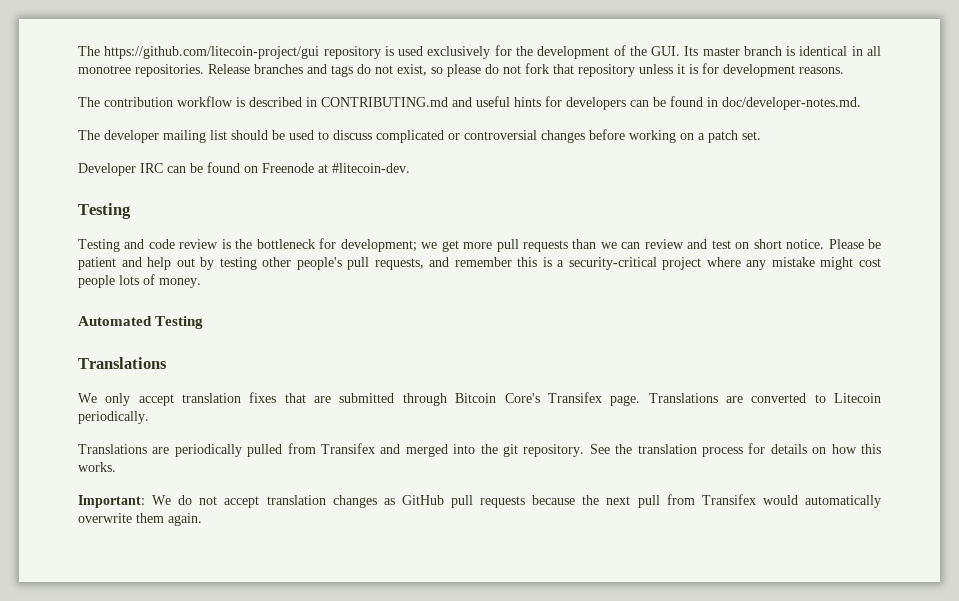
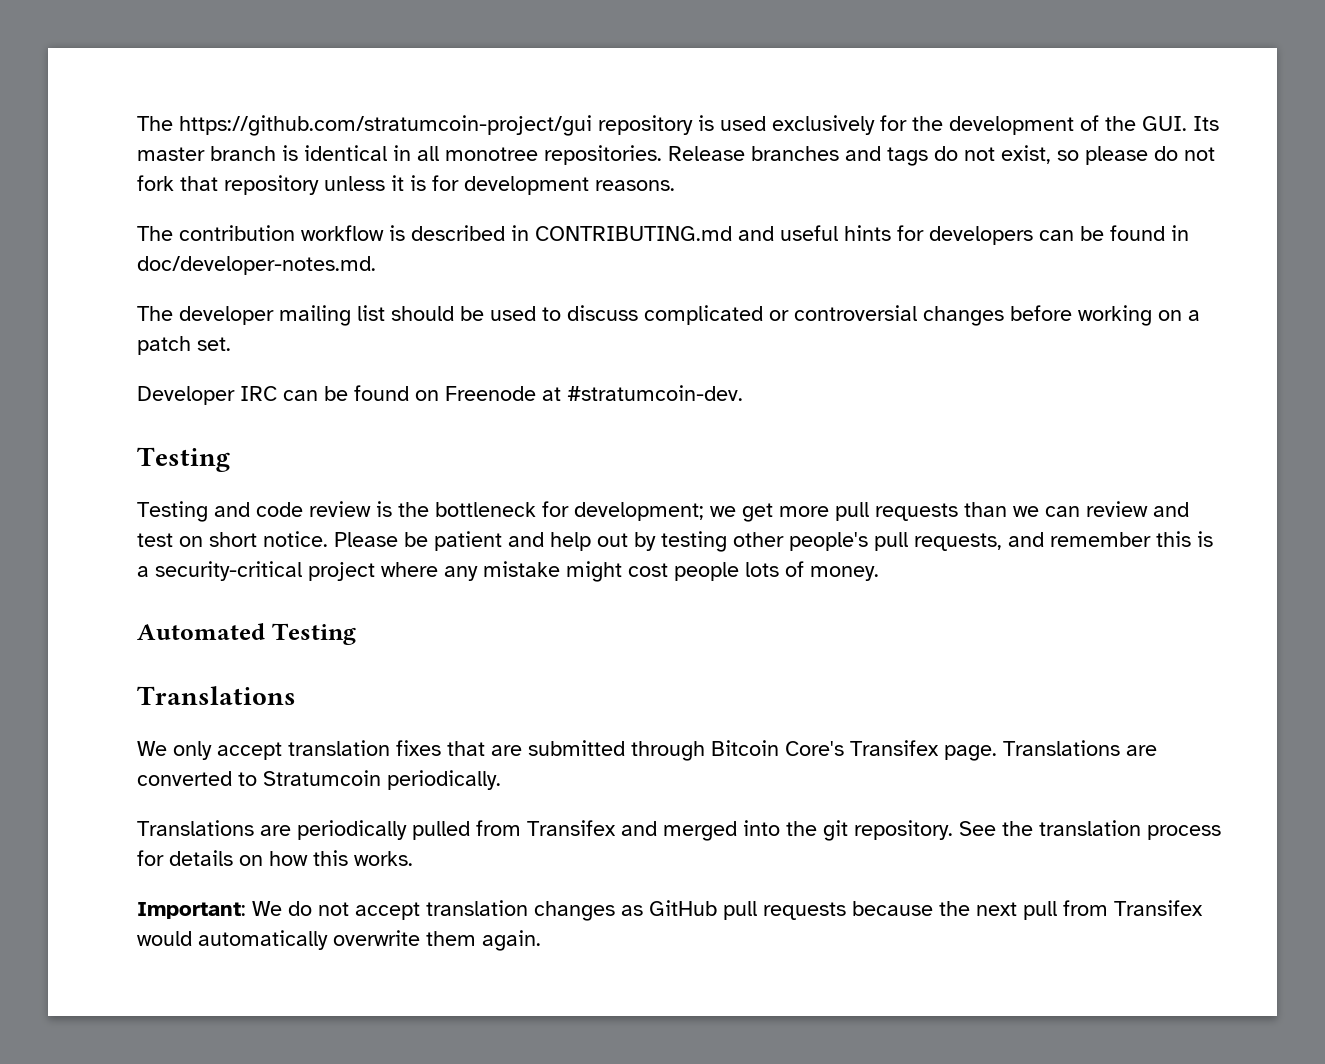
- The https://github.com/litecoin-project/gui repository is used exclusively for the development of the GUI. Its master branch is identical in all monotree repositories.
+ The https://github.com/stratumcoin-project/gui repository is used exclusively for the development of the GUI. Its master branch is identical in all monotree repositories.
- Developer IRC can be found on Freenode at #litecoin-dev.
+ Developer IRC can be found on Freenode at #stratumcoin-dev.
- Translations are converted to Litecoin periodically.
+ Translations are converted to Stratumcoin periodically.

